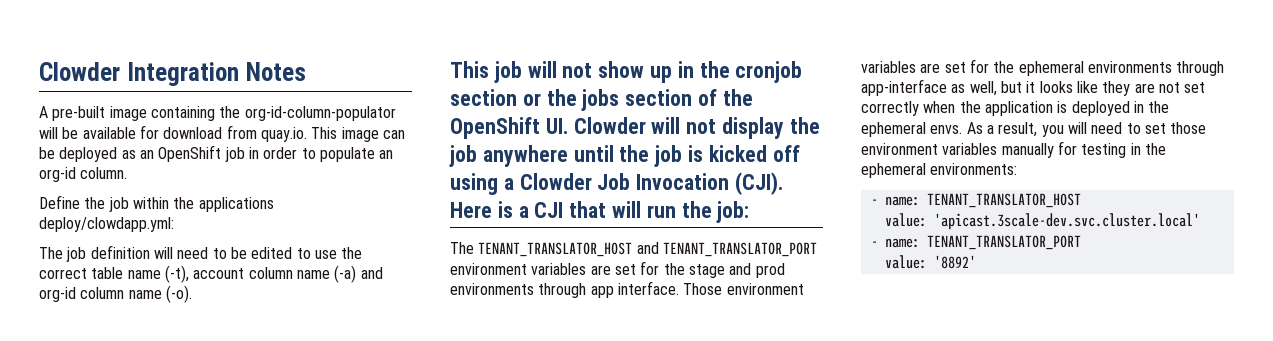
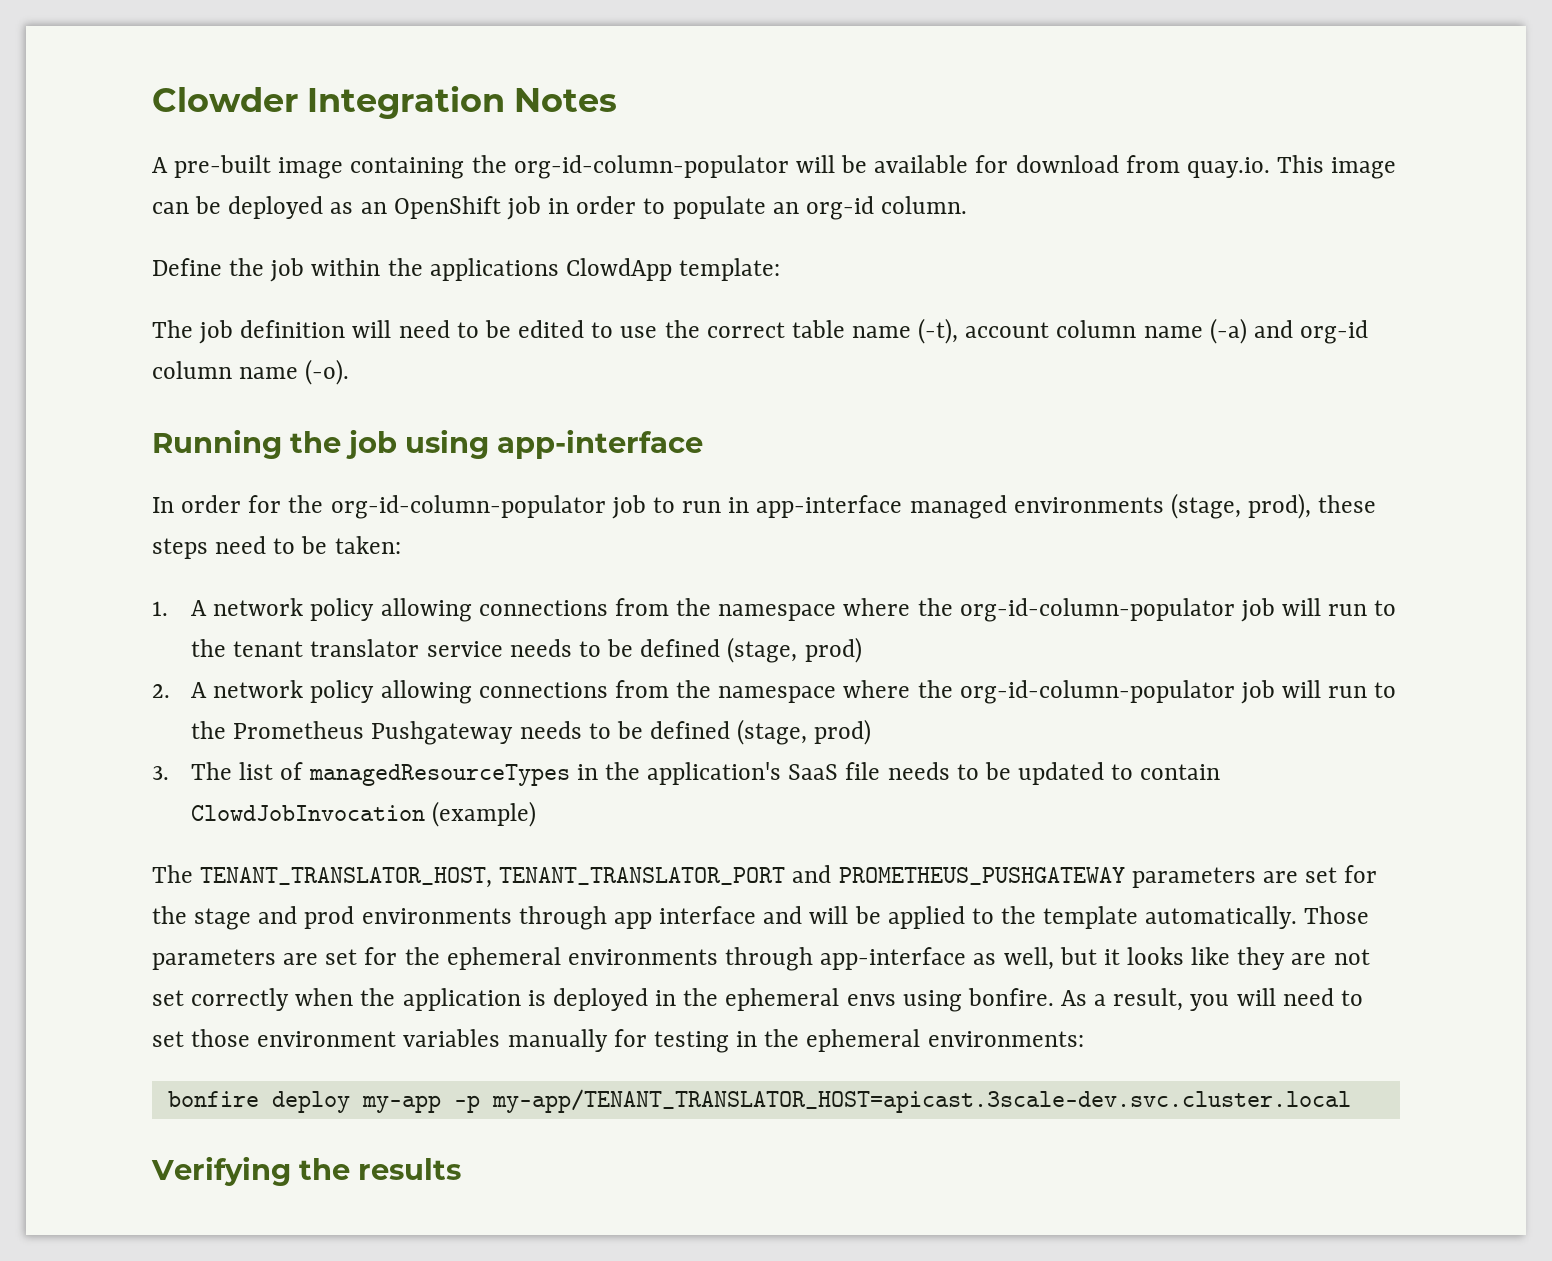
- Define the job within the applications deploy/clowdapp.yml:
+ Define the job within the applications ClowdApp template:
- This job will not show up in the cronjob section or the jobs section of the OpenShift UI. Clowder will not display the job anywhere until the job is kicked off using a Clowder Job Invocation (CJI). Here is a CJI that will run the job:
- The TENANT_TRANSLATOR_HOST and TENANT_TRANSLATOR_PORT environment variables are set for the stage and prod environments through app interface. Those environment variables are set for the ephemeral environments through app-interface as well, but it looks like they are not set correctly when the application is deployed in the ephemeral envs.
+ Running the job using app-interface
+ In order for the org-id-column-populator job to run in app-interface managed environments (stage, prod), these steps need to be taken:
+ 1. A network policy allowing connections from the namespace where the org-id-column-populator job will run to the tenant translator service needs to be defined (stage, prod)
+ 2. A network policy allowing connections from the namespace where the org-id-column-populator job will run to the Prometheus Pushgateway needs to be defined (stage, prod)
+ 3. The list of managedResourceTypes in the application's SaaS file needs to be updated to contain ClowdJobInvocation (example)
+ The TENANT_TRANSLATOR_HOST, TENANT_TRANSLATOR_PORT and PROMETHEUS_PUSHGATEWAY parameters are set for the stage and prod environments through app interface and will be applied to the template automatically. Those parameters are set for the ephemeral environments through app-interface as well, but it looks like they are not set correctly when the application is deployed in the ephemeral envs using bonfire.
- - name: TENANT_TRANSLATOR_HOST
- value: 'apicast.3scale-dev.svc.cluster.local'
- - name: TENANT_TRANSLATOR_PORT
- value: '8892'
+ bonfire deploy my-app -p my-app/TENANT_TRANSLATOR_HOST=apicast.3scale-dev.svc.cluster.local
+ Verifying the results

